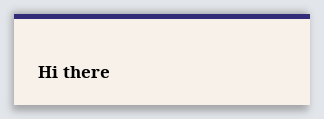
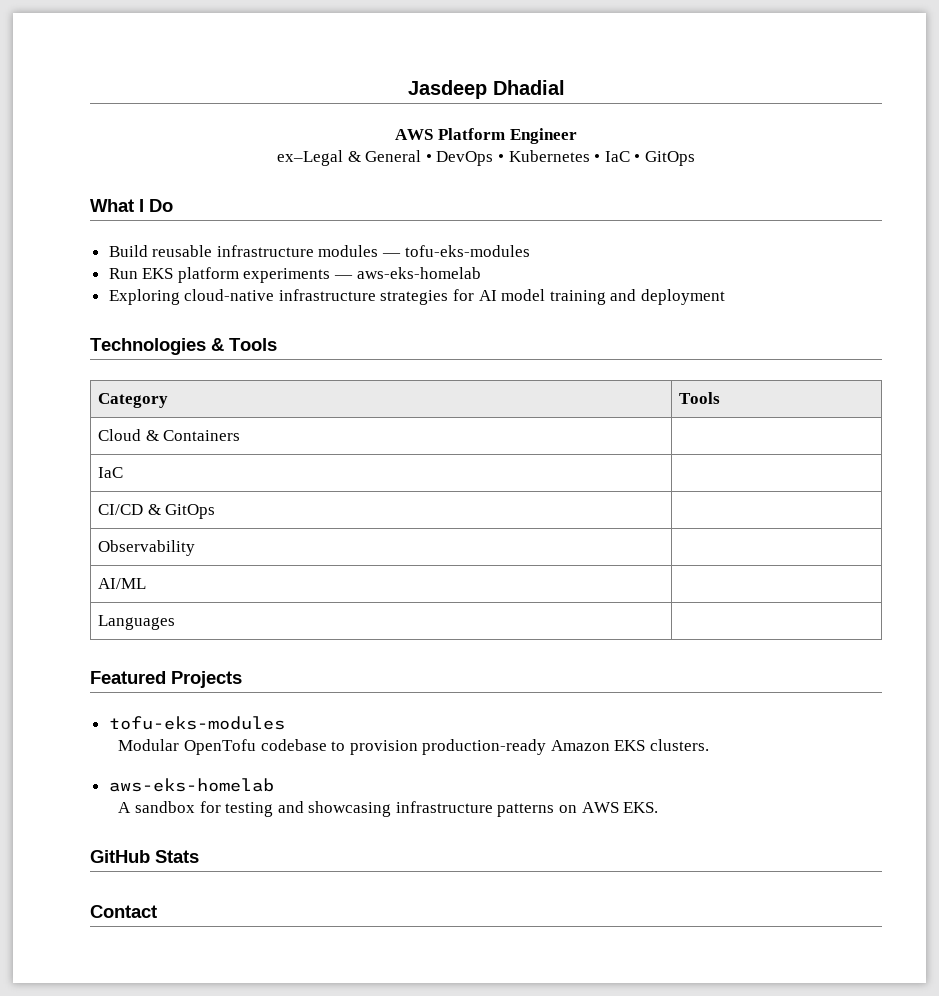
- Hi there
+ Jasdeep Dhadial
+ AWS Platform Engineer
+ ex–Legal & General • DevOps • Kubernetes • IaC • GitOps
+ What I Do
+ Build reusable infrastructure modules — tofu-eks-modules
+ Run EKS platform experiments — aws-eks-homelab
+ Exploring cloud-native infrastructure strategies for AI model training and deployment
+ Technologies & Tools
+ Category | Tools
+ Cloud & Containers |
+ IaC |
+ CI/CD & GitOps |
+ Observability |
+ AI/ML |
+ Languages |
+ Featured Projects
+ tofu-eks-modules
+ Modular OpenTofu codebase to provision production-ready Amazon EKS clusters.
+ aws-eks-homelab
+ A sandbox for testing and showcasing infrastructure patterns on AWS EKS.
+ GitHub Stats
+ Contact

